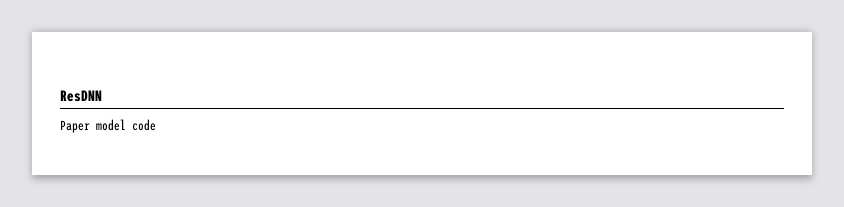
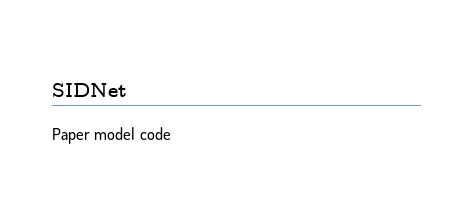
- ResDNN
+ SIDNet

